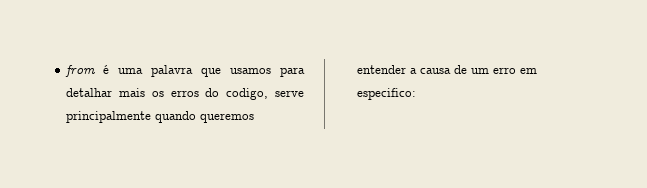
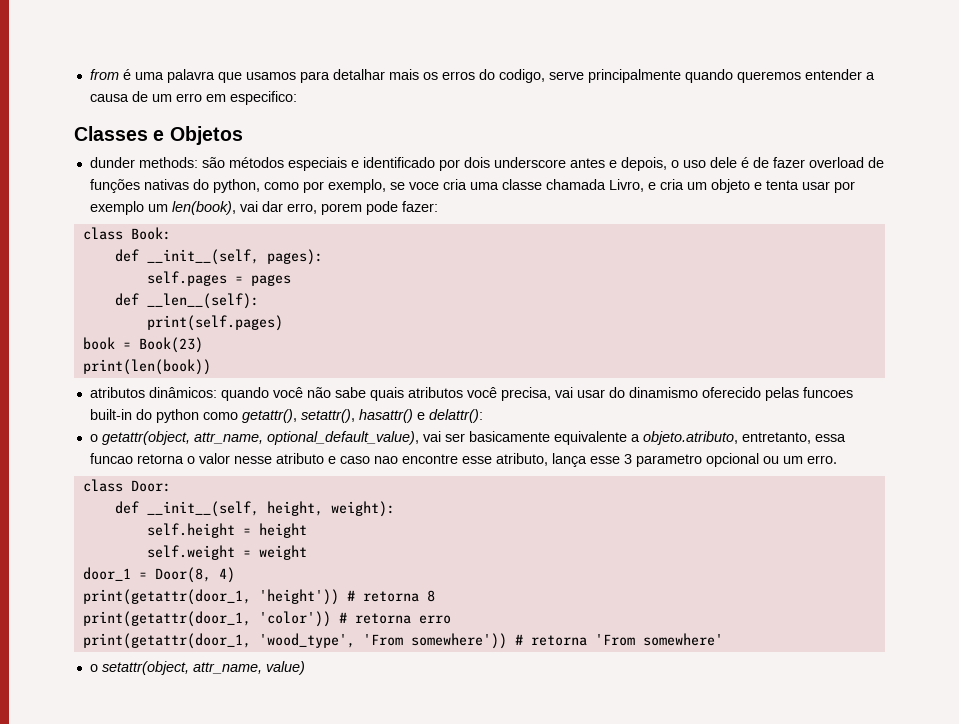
+ Classes e Objetos
+ dunder methods: são métodos especiais e identificado por dois underscore antes e depois, o uso dele é de fazer overload de funções nativas do python, como por exemplo, se voce cria uma classe chamada Livro, e cria um objeto e tenta usar por exemplo um len(book), vai dar erro, porem pode fazer:
+ class Book:
+ def __init__(self, pages):
+ self.pages = pages
+ def __len__(self):
+ print(self.pages)
+ book = Book(23)
+ print(len(book))
+ atributos dinâmicos: quando você não sabe quais atributos você precisa, vai usar do dinamismo oferecido pelas funcoes built-in do python como getattr(), setattr(), hasattr() e delattr():
+ o getattr(object, attr_name, optional_default_value), vai ser basicamente equivalente a objeto.atributo, entretanto, essa funcao retorna o valor nesse atributo e caso nao encontre esse atributo, lança esse 3 parametro opcional ou um erro.
+ class Door:
+ def __init__(self, height, weight):
+ self.height = height
+ self.weight = weight
+ door_1 = Door(8, 4)
+ print(getattr(door_1, 'height')) # retorna 8
+ print(getattr(door_1, 'color')) # retorna erro
+ print(getattr(door_1, 'wood_type', 'From somewhere')) # retorna 'From somewhere'
+ o setattr(object, attr_name, value)

